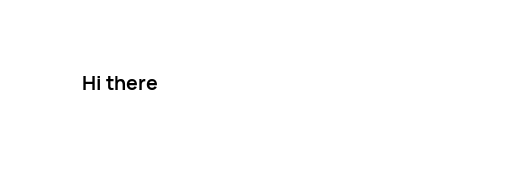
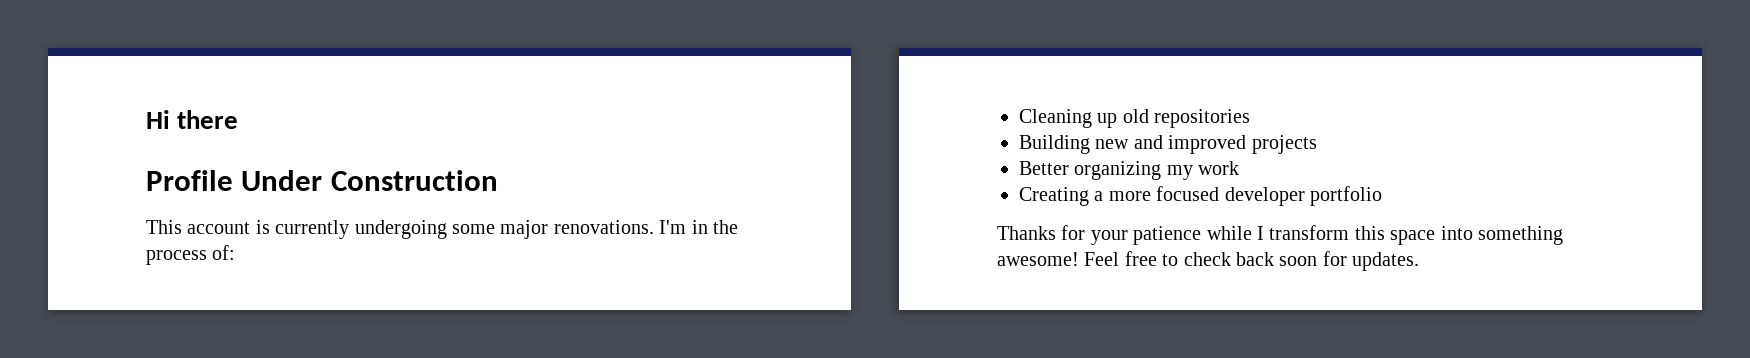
+ Profile Under Construction
+ This account is currently undergoing some major renovations. I'm in the process of:
+ Cleaning up old repositories
+ Building new and improved projects
+ Better organizing my work
+ Creating a more focused developer portfolio
+ Thanks for your patience while I transform this space into something awesome! Feel free to check back soon for updates.

